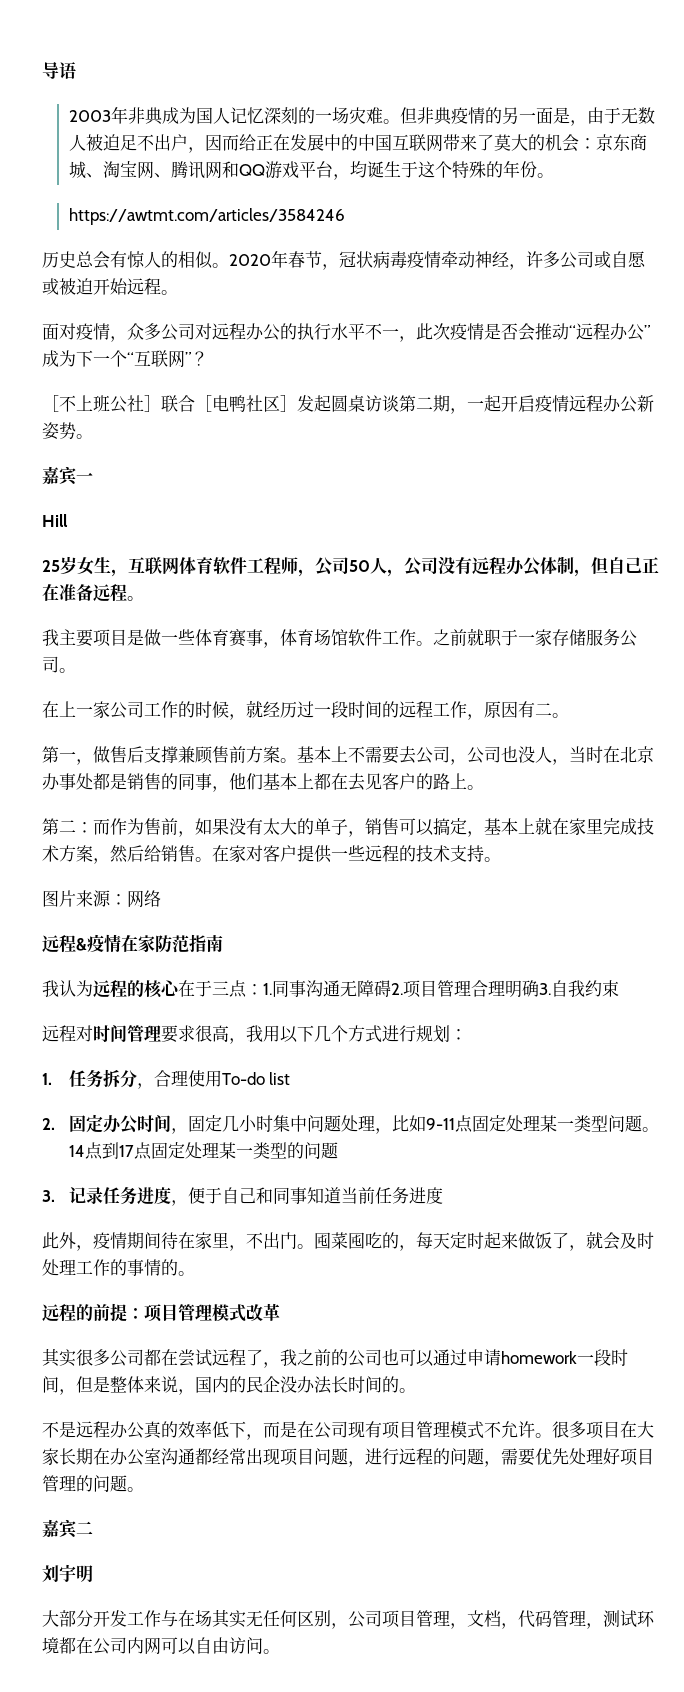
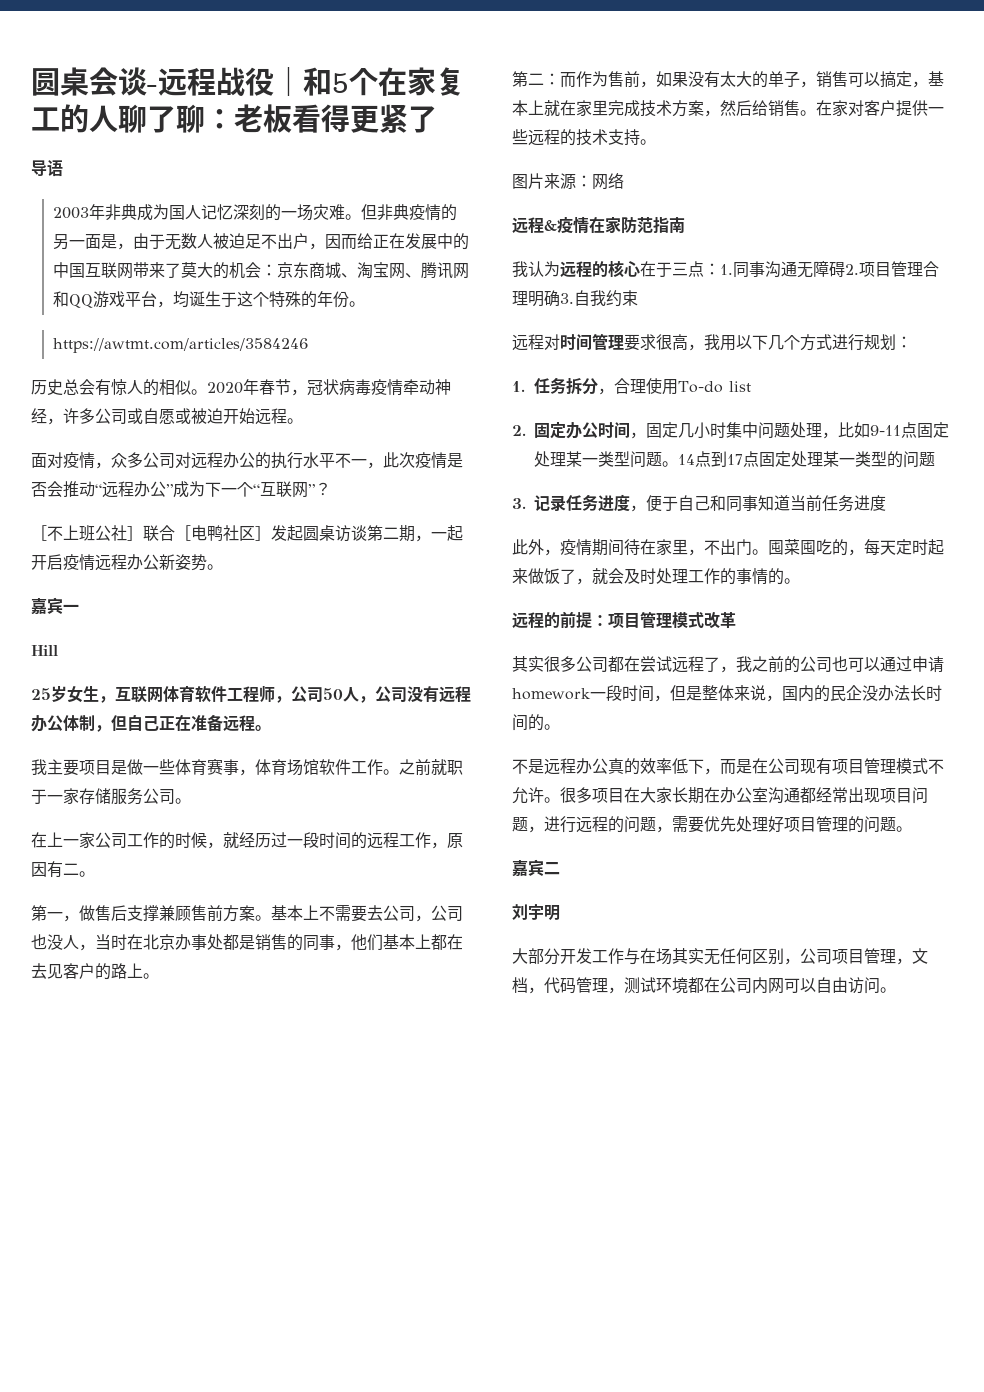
+ 圆桌会谈-远程战役｜和5个在家复工的人聊了聊：老板看得更紧了

